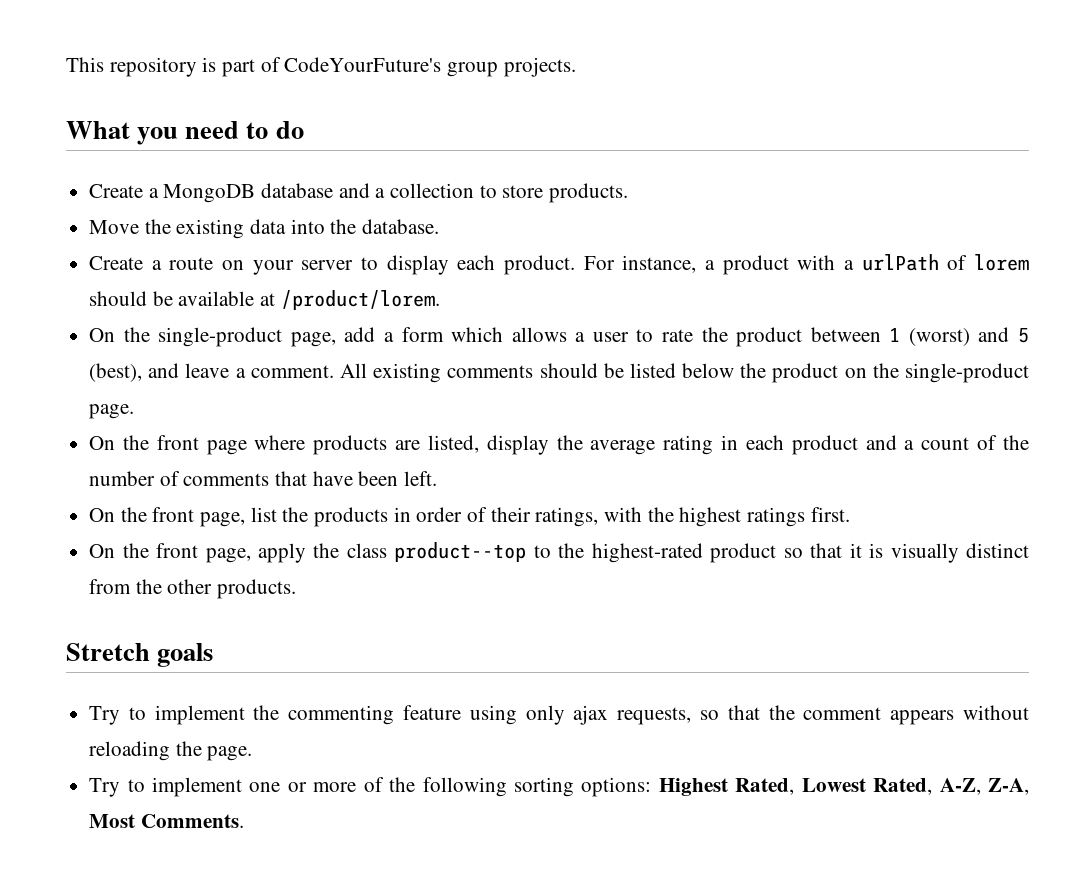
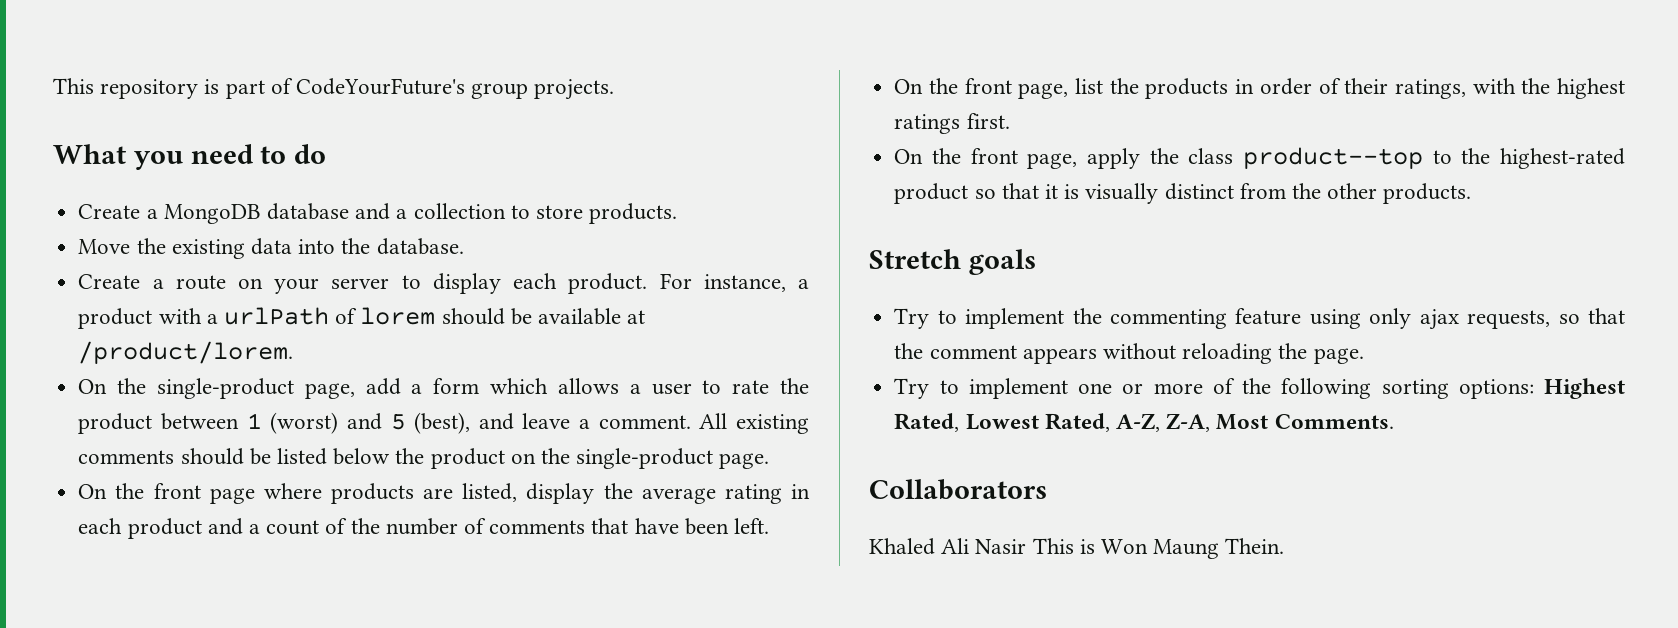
+ Collaborators
+ Khaled Ali Nasir This is Won Maung Thein.

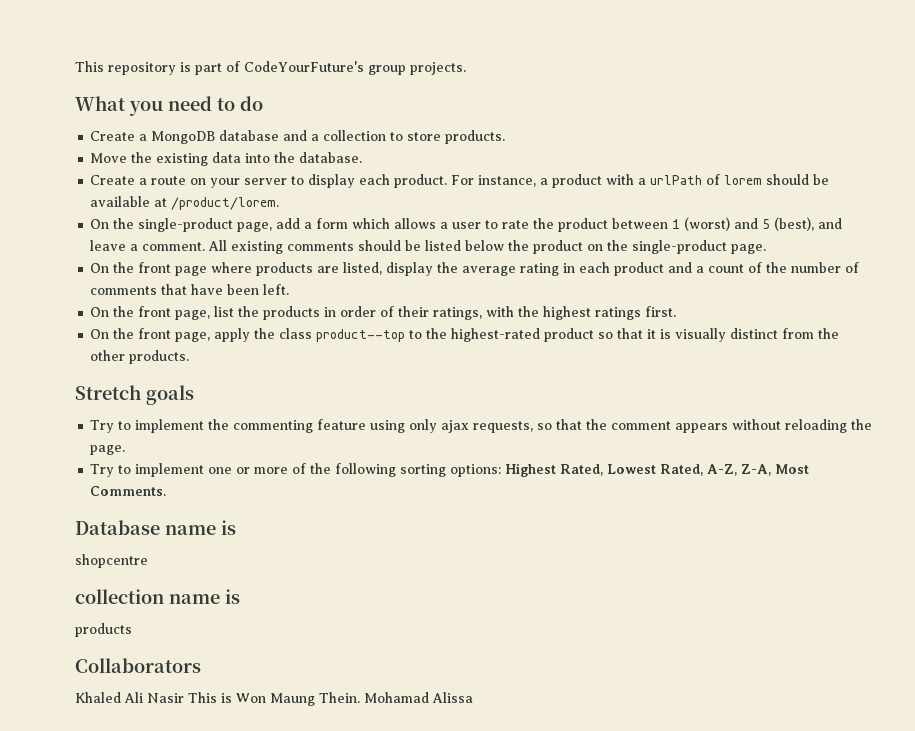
+ Database name is
+ shopcentre
+ collection name is
+ products
+ Mohamad Alissa

